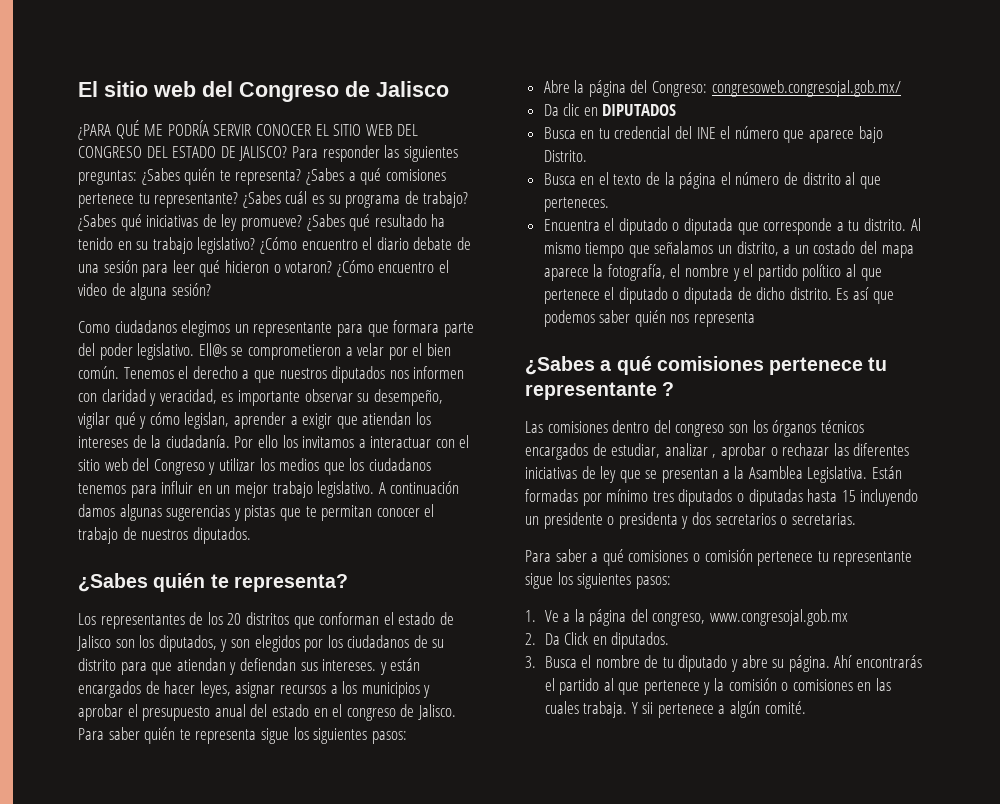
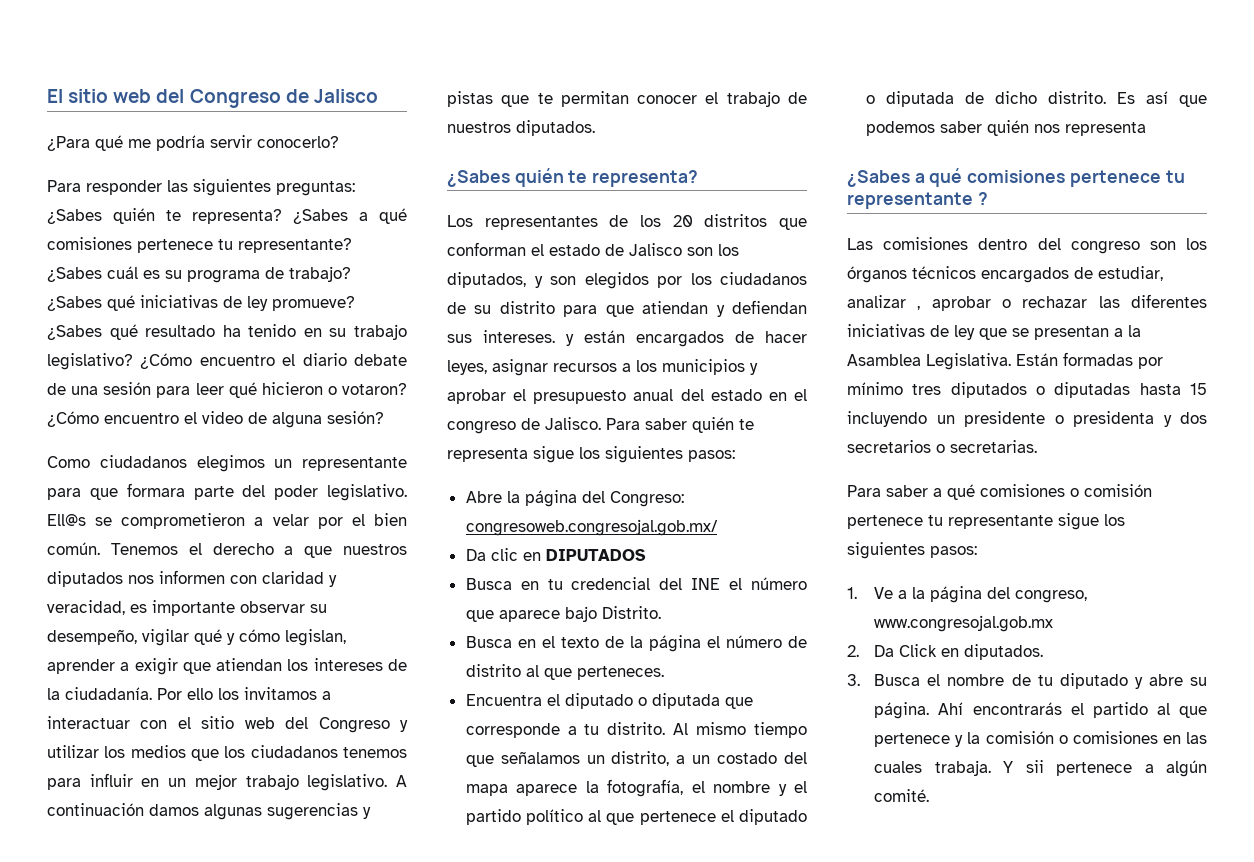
- ¿PARA QUÉ ME PODRÍA SERVIR CONOCER EL SITIO WEB DEL CONGRESO DEL ESTADO DE JALISCO? Para responder las siguientes preguntas: ¿Sabes quién te representa?
+ ¿Para qué me podría servir conocerlo?
+ Para responder las siguientes preguntas: ¿Sabes quién te representa?

